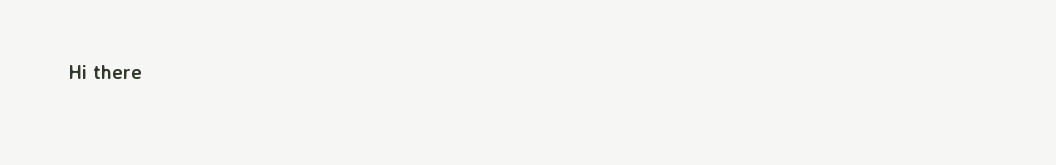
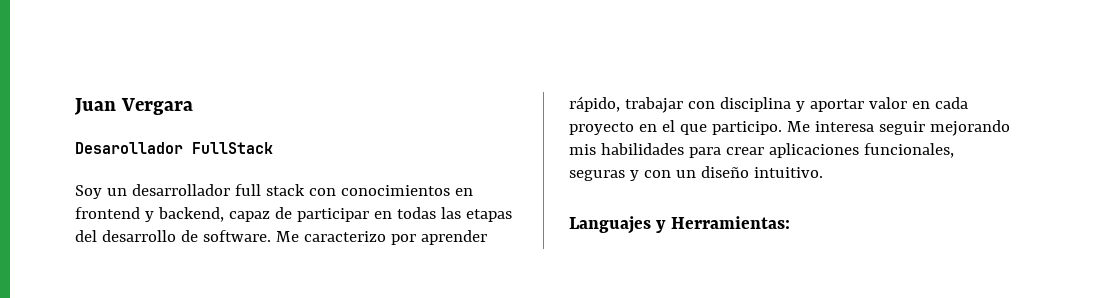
- Hi there
+ Juan Vergara
+ Desarollador FullStack
+ Soy un desarrollador full stack con conocimientos en frontend y backend, capaz de participar en todas las etapas del desarrollo de software. Me caracterizo por aprender rápido, trabajar con disciplina y aportar valor en cada proyecto en el que participo. Me interesa seguir mejorando mis habilidades para crear aplicaciones funcionales, seguras y con un diseño intuitivo.
+ Languajes y Herramientas:

